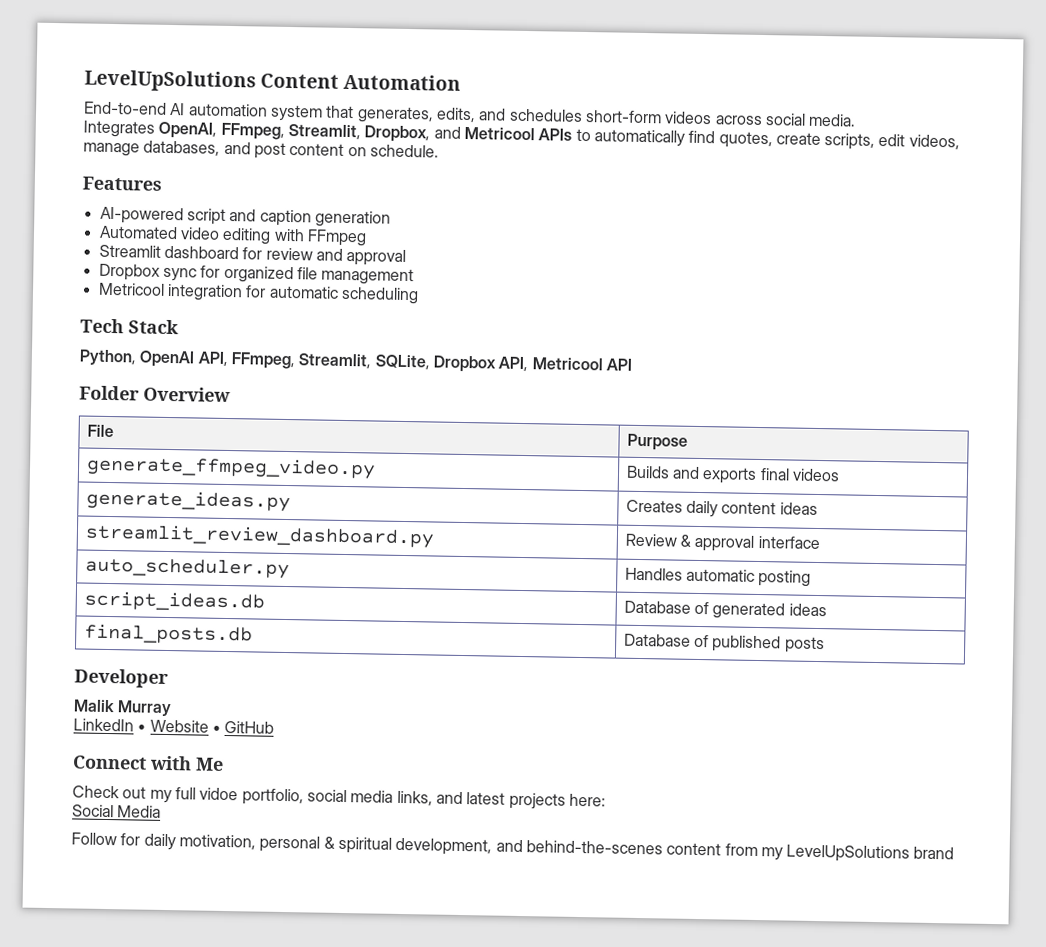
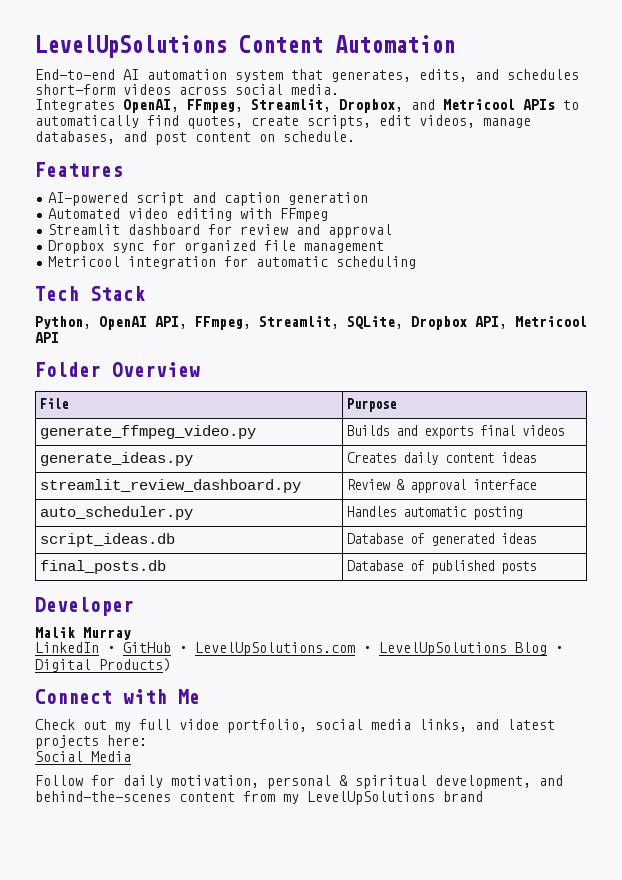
- LinkedIn • Website • GitHub
+ LinkedIn • GitHub • LevelUpSolutions.com • LevelUpSolutions Blog • Digital Products)

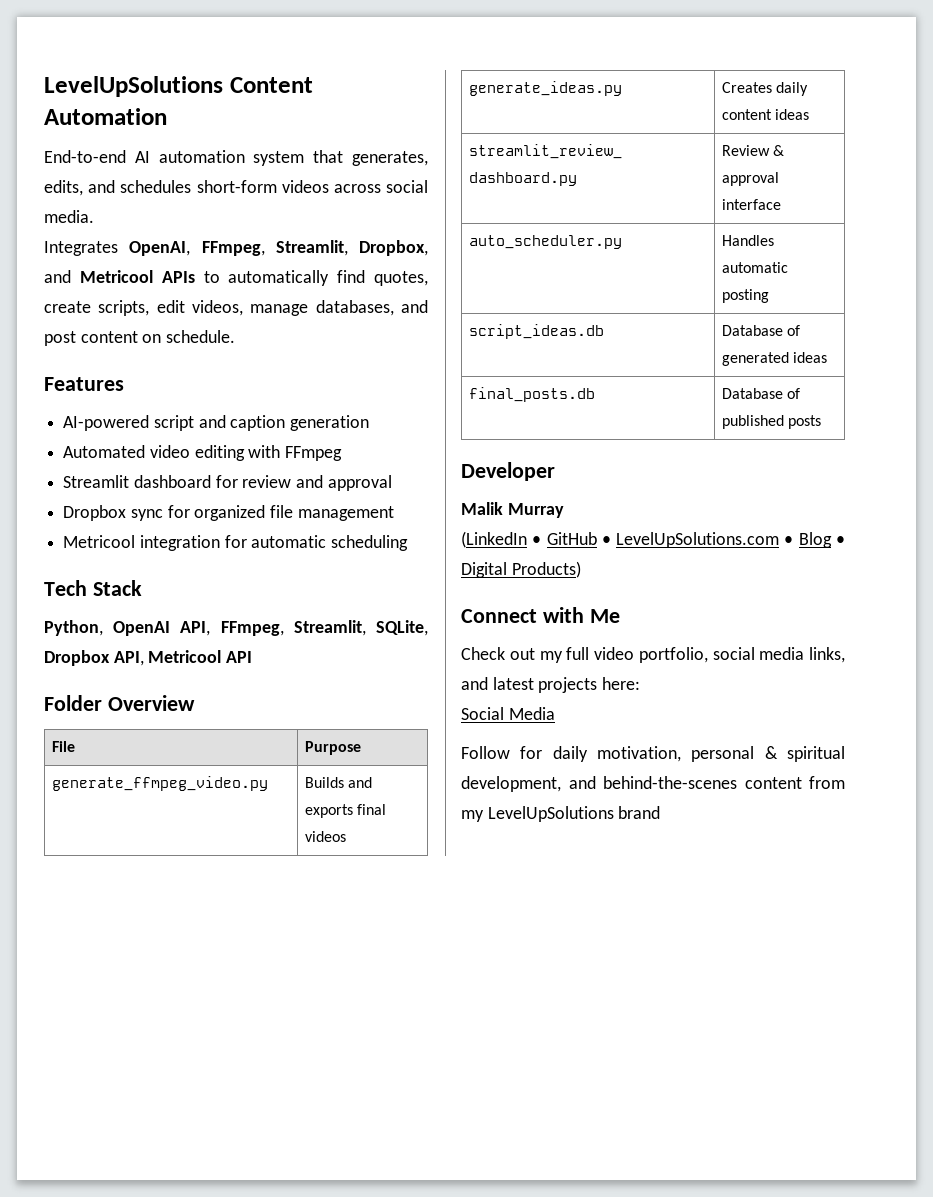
- LinkedIn • GitHub • LevelUpSolutions.com • LevelUpSolutions Blog • Digital Products)
+ (LinkedIn • GitHub • LevelUpSolutions.com • Blog • Digital Products)
- Check out my full vidoe portfolio, social media links, and latest projects here:
+ Check out my full video portfolio, social media links, and latest projects here:

